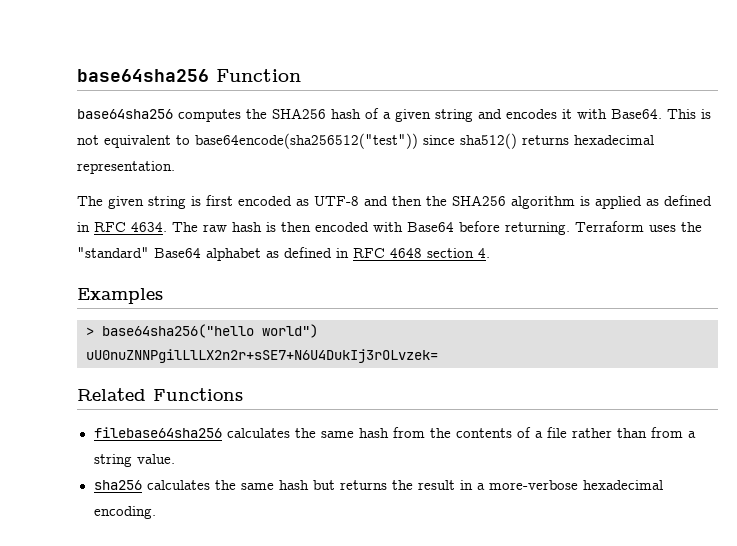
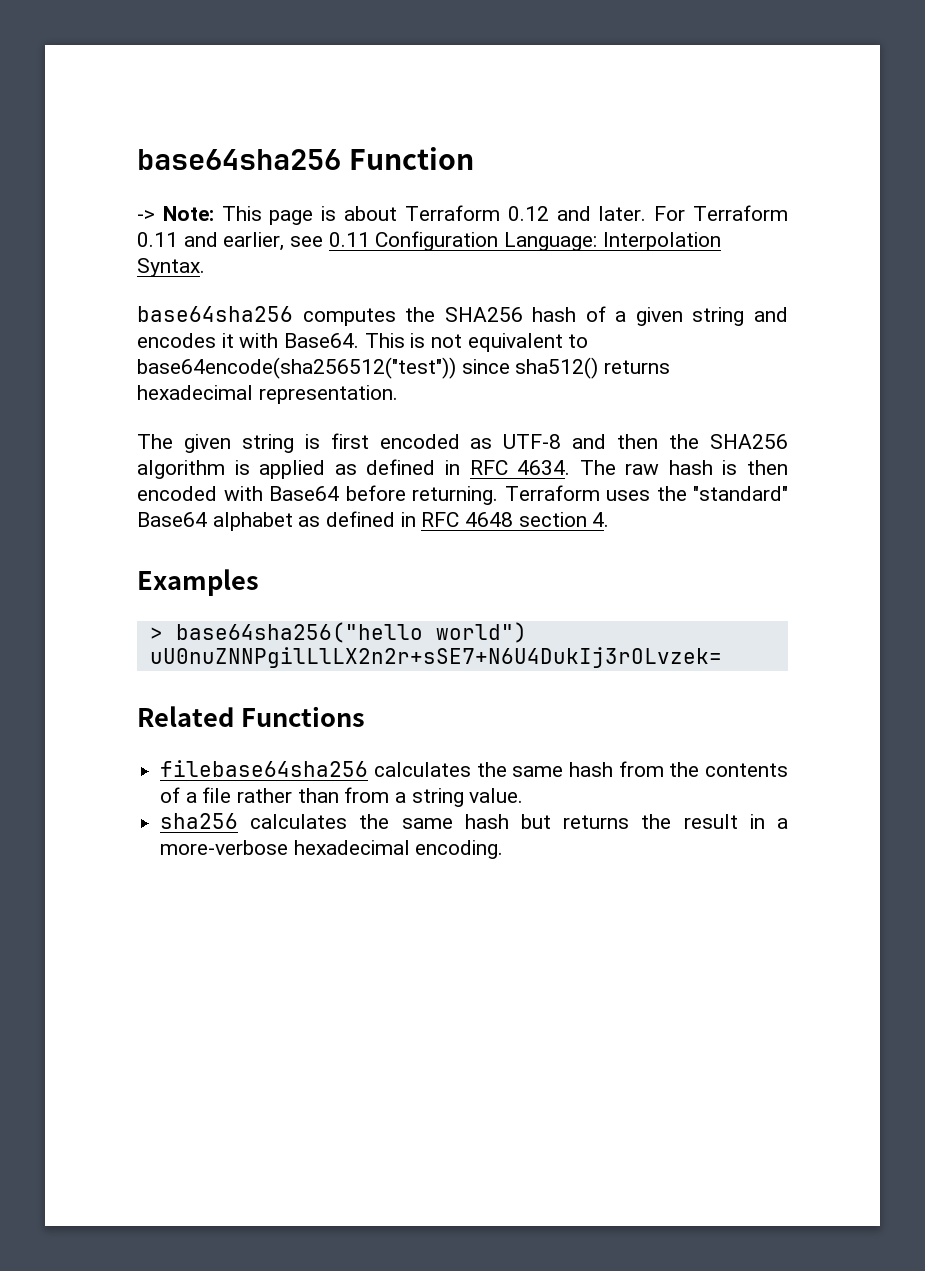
+ -> Note: This page is about Terraform 0.12 and later. For Terraform 0.11 and earlier, see 0.11 Configuration Language: Interpolation Syntax.

